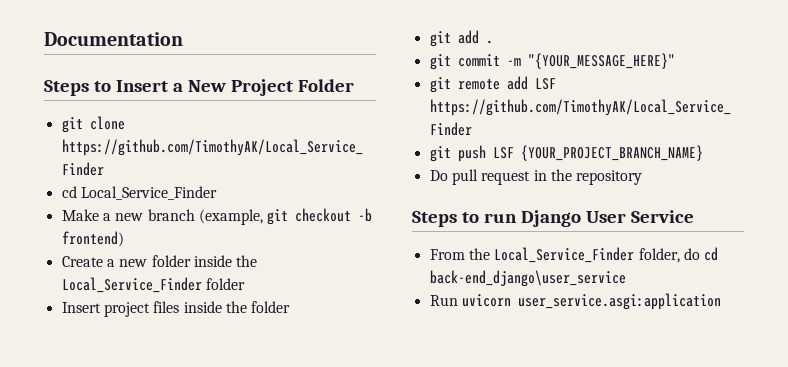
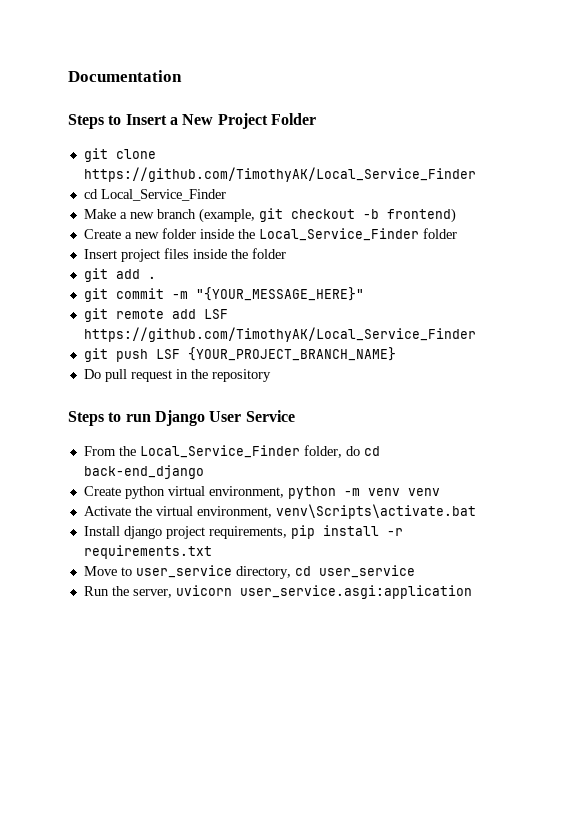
- From the Local_Service_Finder folder, do cd back-end_django\user_service
+ From the Local_Service_Finder folder, do cd back-end_django
+ Create python virtual environment, python -m venv venv
+ Activate the virtual environment, venv\Scripts\activate.bat
+ Install django project requirements, pip install -r requirements.txt
+ Move to user_service directory, cd user_service
- Run uvicorn user_service.asgi:application
+ Run the server, uvicorn user_service.asgi:application

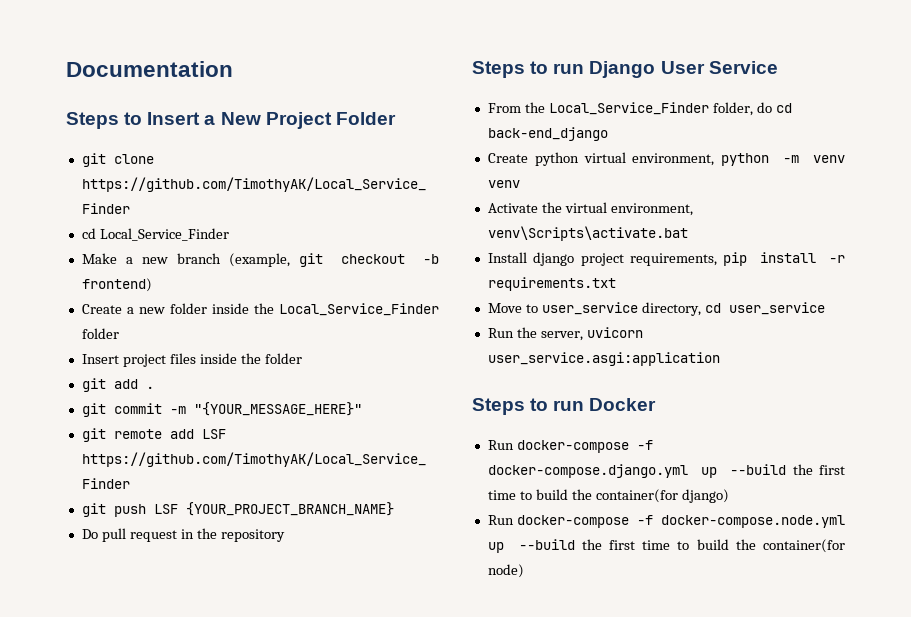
+ Steps to run Docker
+ Run docker-compose -f docker-compose.django.yml up --build the first time to build the container(for django)
+ Run docker-compose -f docker-compose.node.yml up --build the first time to build the container(for node)

